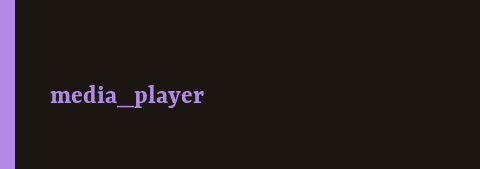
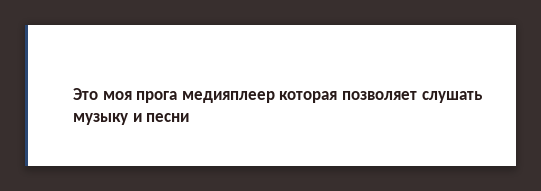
- media_player
+ Это моя прога медияплеер которая позволяет слушать музыку и песни

